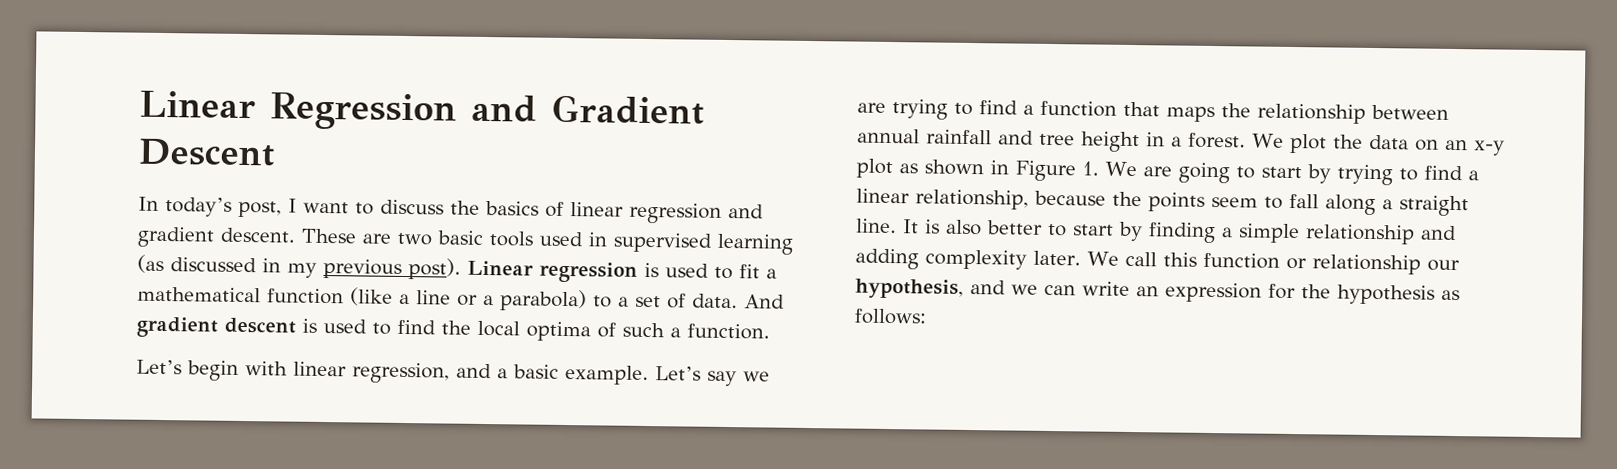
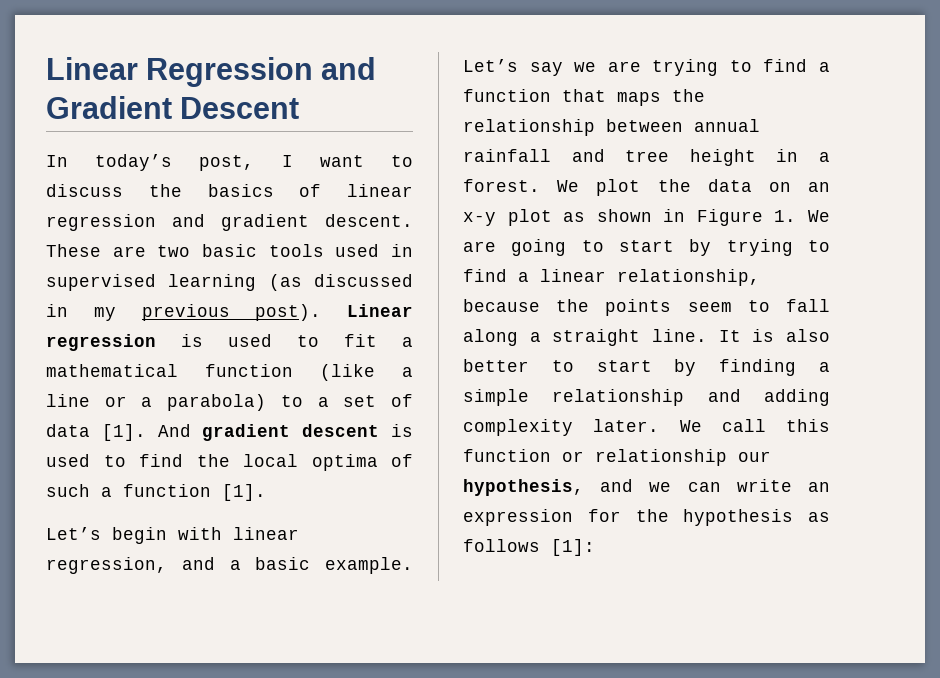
- Linear regression is used to fit a mathematical function (like a line or a parabola) to a set of data.
+ Linear regression is used to fit a mathematical function (like a line or a parabola) to a set of data [1].
- And gradient descent is used to find the local optima of such a function.
+ And gradient descent is used to find the local optima of such a function [1].
- We call this function or relationship our hypothesis, and we can write an expression for the hypothesis as follows:
+ We call this function or relationship our hypothesis, and we can write an expression for the hypothesis as follows [1]:

